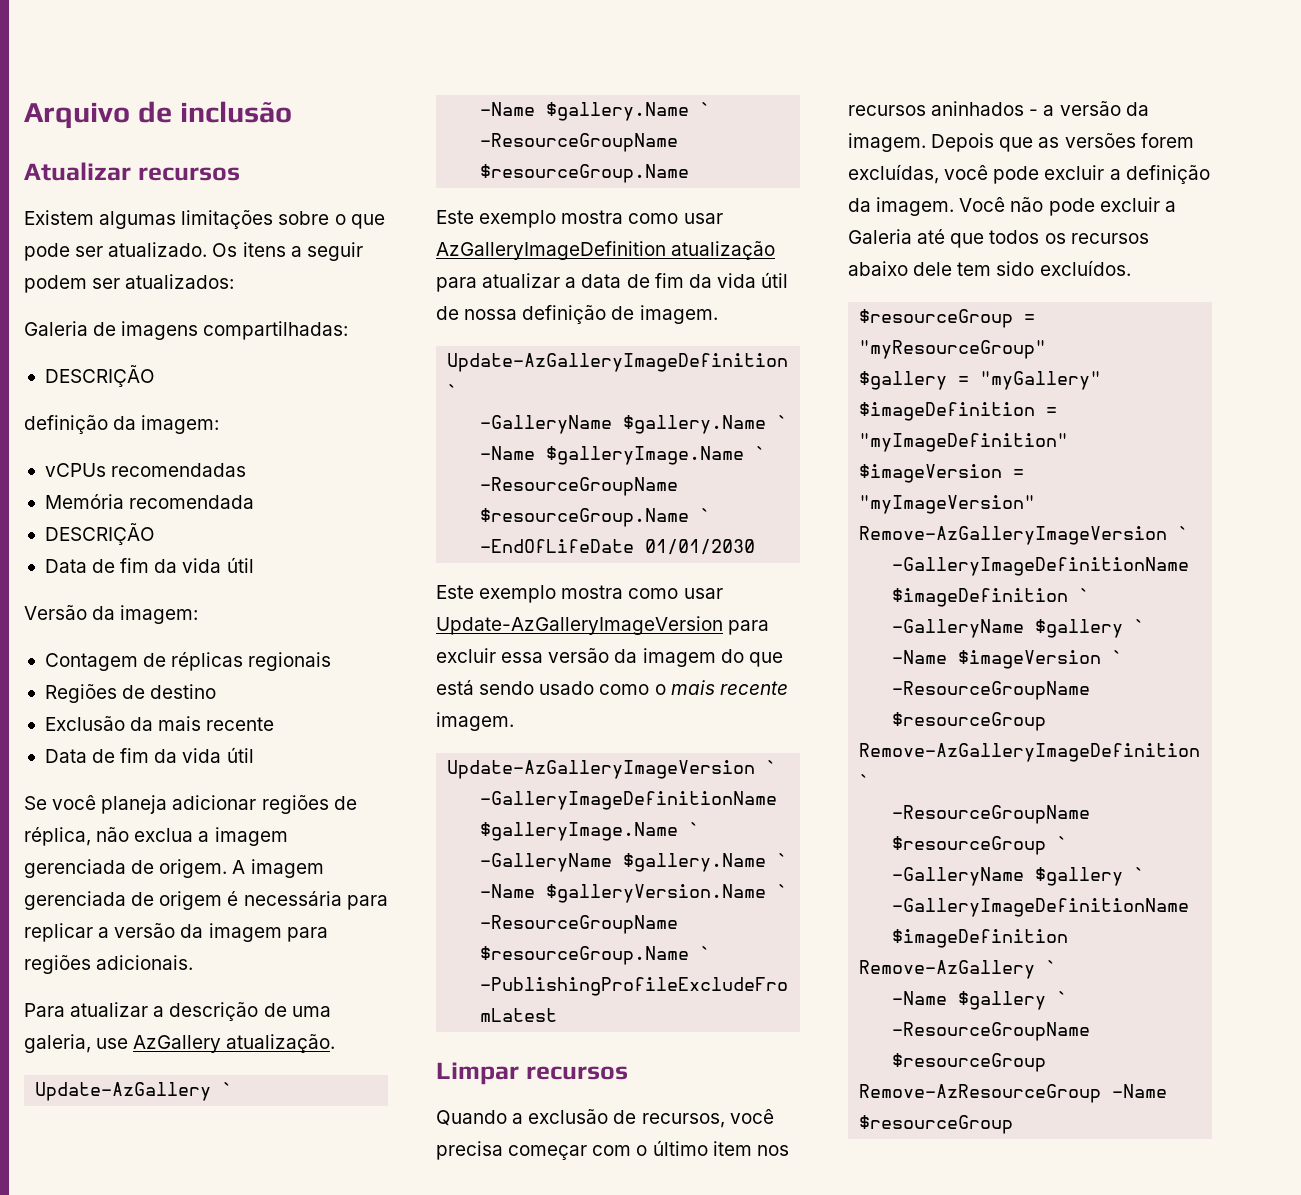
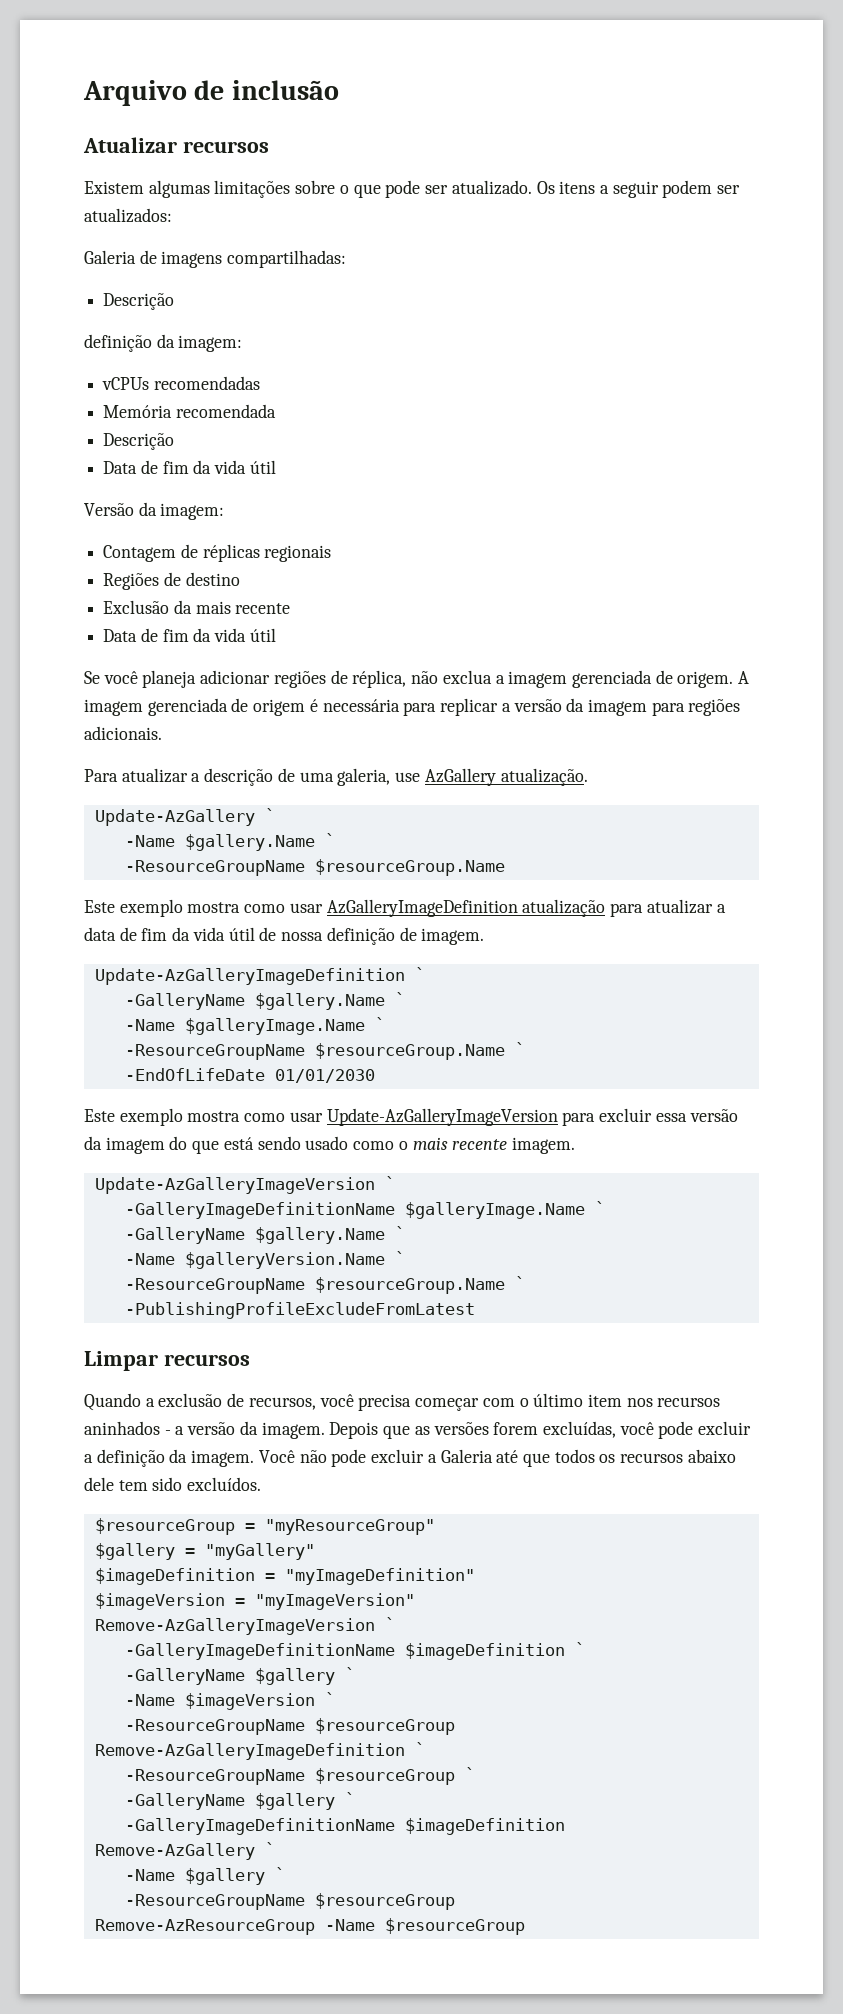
  Galeria de imagens compartilhadas:
- DESCRIÇÃO
+ Descrição
  Memória recomendada
- DESCRIÇÃO
+ Descrição

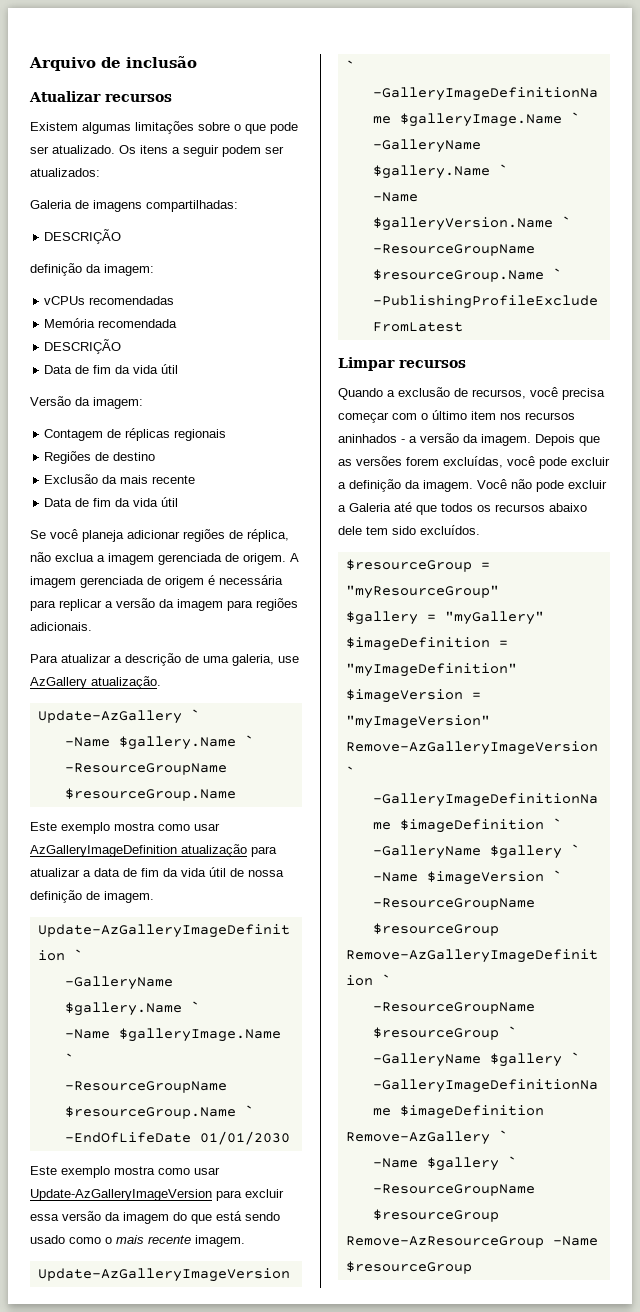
  Galeria de imagens compartilhadas:
- Descrição
+ DESCRIÇÃO
  Memória recomendada
- Descrição
+ DESCRIÇÃO

